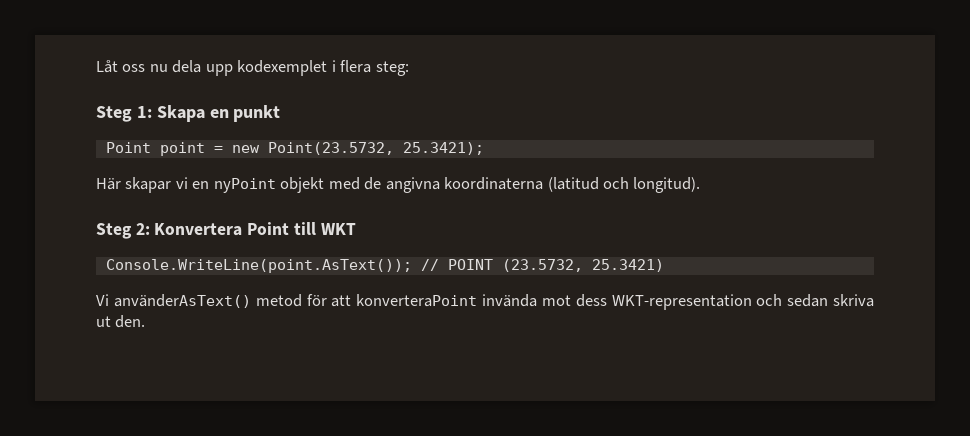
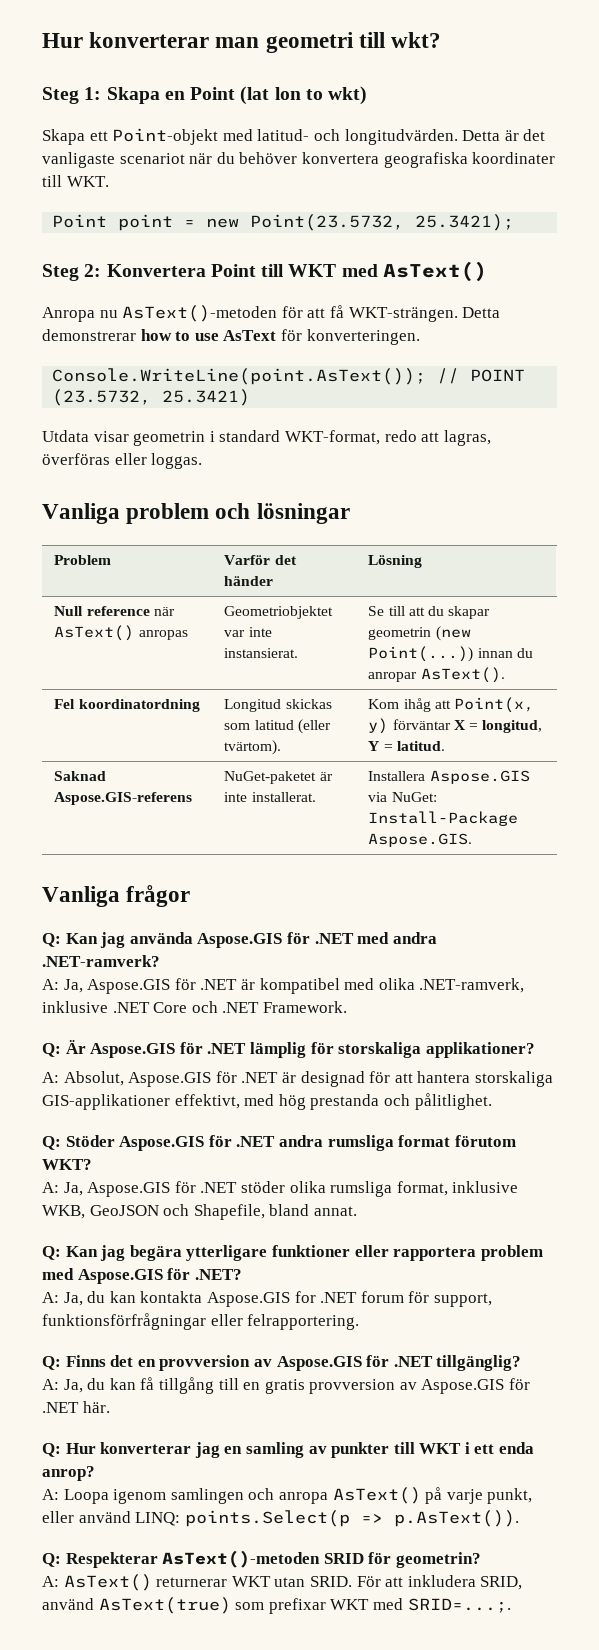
- Låt oss nu dela upp kodexemplet i flera steg:
- Steg 1: Skapa en punkt
+ Hur konverterar man geometri till wkt?
+ Steg 1: Skapa en Point (lat lon to wkt)
+ Skapa ett Point‑objekt med latitud‑ och longitudvärden. Detta är det vanligaste scenariot när du behöver konvertera geografiska koordinater till WKT.
- Här skapar vi en nyPoint objekt med de angivna koordinaterna (latitud och longitud).
- Steg 2: Konvertera Point till WKT
+ Steg 2: Konvertera Point till WKT med AsText()
+ Anropa nu AsText()‑metoden för att få WKT‑strängen. Detta demonstrerar how to use AsText för konverteringen.
- Vi använderAsText() metod för att konverteraPoint invända mot dess WKT-representation och sedan skriva ut den.
+ Utdata visar geometrin i standard WKT‑format, redo att lagras, överföras eller loggas.
+ Vanliga problem och lösningar
+ Problem | Varför det händer | Lösning
+ Null reference när AsText() anropas | Geometriobjektet var inte instansierat. | Se till att du skapar geometrin (new Point(...)) innan du anropar AsText().
+ Fel koordinatordning | Longitud skickas som latitud (eller tvärtom). | Kom ihåg att Point(x, y) förväntar X = longitud, Y = latitud.
+ Saknad Aspose.GIS-referens | NuGet‑paketet är inte installerat. | Installera Aspose.GIS via NuGet: Install-Package Aspose.GIS.
+ Vanliga frågor
+ Q: Kan jag använda Aspose.GIS för .NET med andra .NET‑ramverk?
+ A: Ja, Aspose.GIS för .NET är kompatibel med olika .NET‑ramverk, inklusive .NET Core och .NET Framework.
+ Q: Är Aspose.GIS för .NET lämplig för storskaliga applikationer?
+ A: Absolut, Aspose.GIS för .NET är designad för att hantera storskaliga GIS‑applikationer effektivt, med hög prestanda och pålitlighet.
+ Q: Stöder Aspose.GIS för .NET andra rumsliga format förutom WKT?
+ A: Ja, Aspose.GIS för .NET stöder olika rumsliga format, inklusive WKB, GeoJSON och Shapefile, bland annat.
+ Q: Kan jag begära ytterligare funktioner eller rapportera problem med Aspose.GIS för .NET?
+ A: Ja, du kan kontakta Aspose.GIS for .NET forum för support, funktionsförfrågningar eller felrapportering.
+ Q: Finns det en provversion av Aspose.GIS för .NET tillgänglig?
+ A: Ja, du kan få tillgång till en gratis provversion av Aspose.GIS för .NET här.
+ Q: Hur konverterar jag en samling av punkter till WKT i ett enda anrop?
+ A: Loopa igenom samlingen och anropa AsText() på varje punkt, eller använd LINQ: points.Select(p => p.AsText()).
+ Q: Respekterar AsText()‑metoden SRID för geometrin?
+ A: AsText() returnerar WKT utan SRID. För att inkludera SRID, använd AsText(true) som prefixar WKT med SRID=...;.

